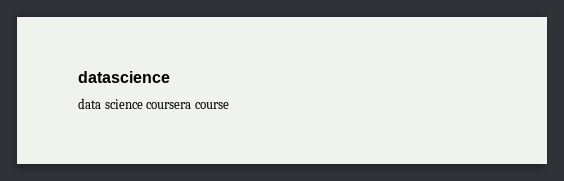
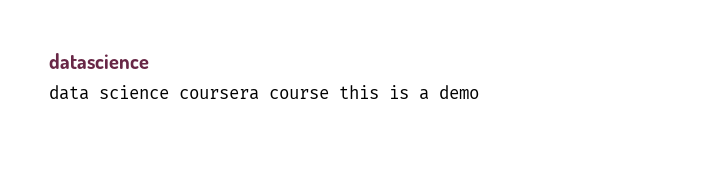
- data science coursera course
+ data science coursera course this is a demo

